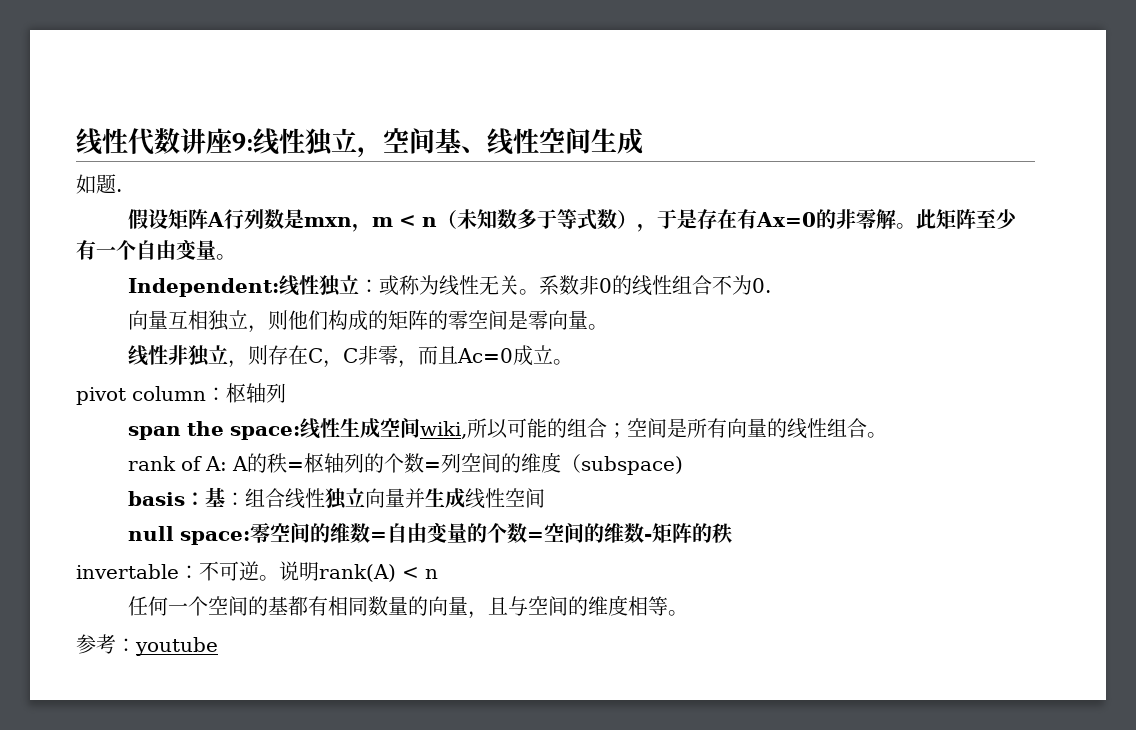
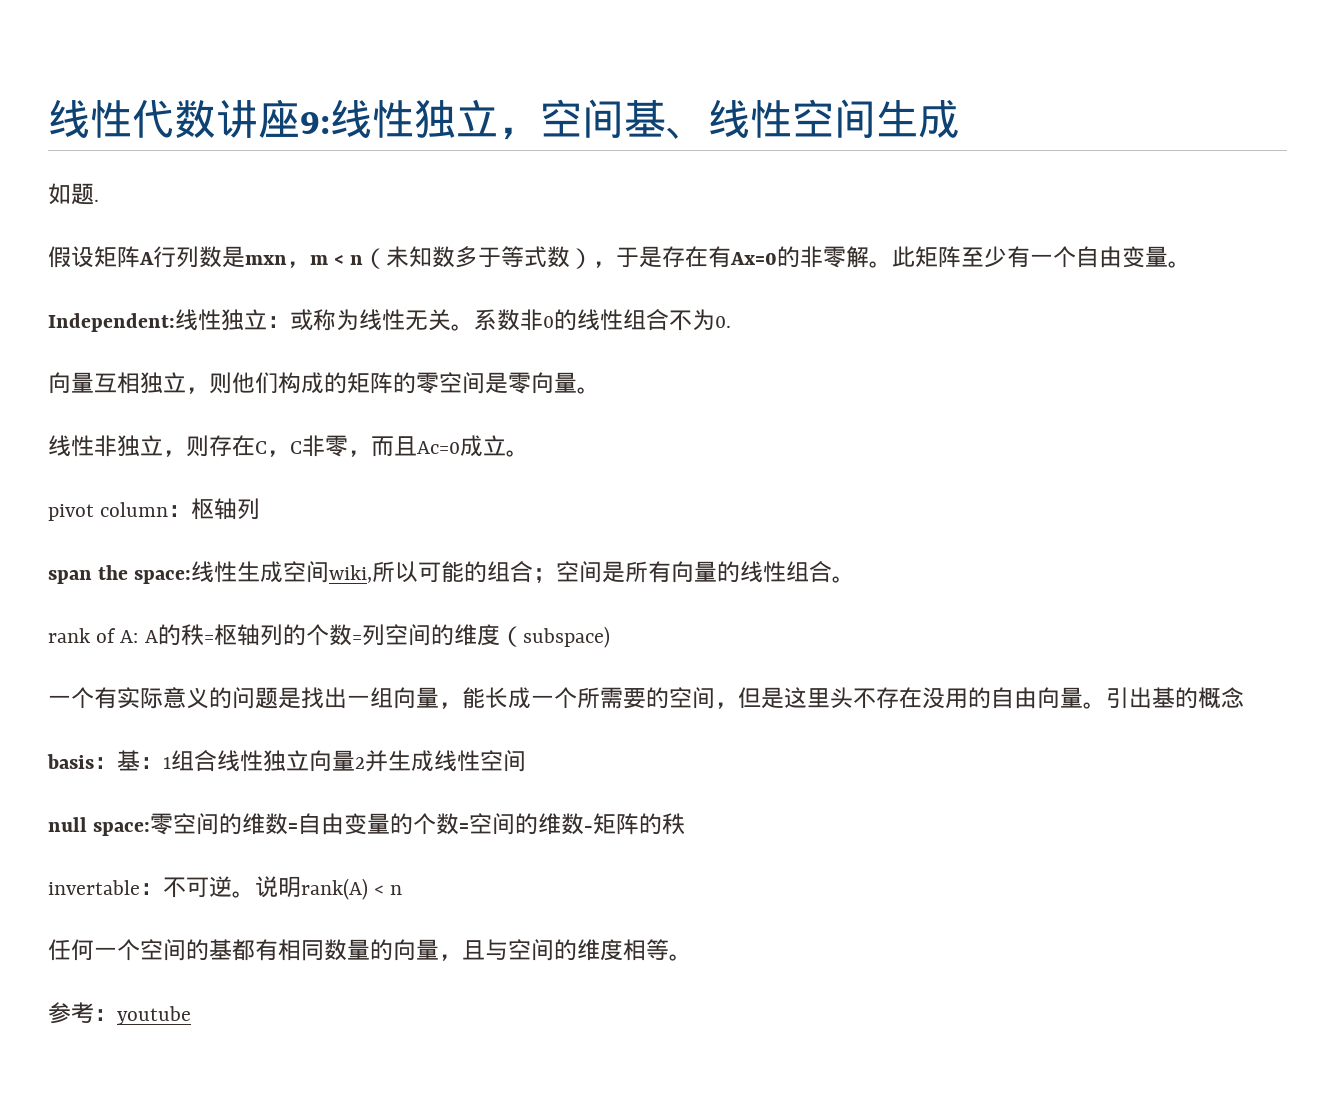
+ 一个有实际意义的问题是找出一组向量，能长成一个所需要的空间，但是这里头不存在没用的自由向量。引出基的概念
- basis：基：组合线性独立向量并生成线性空间
+ basis：基：1组合线性独立向量2并生成线性空间

